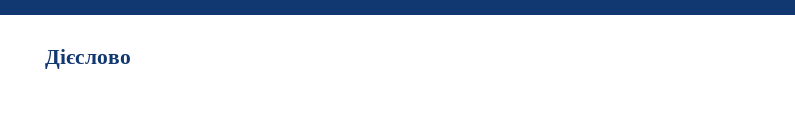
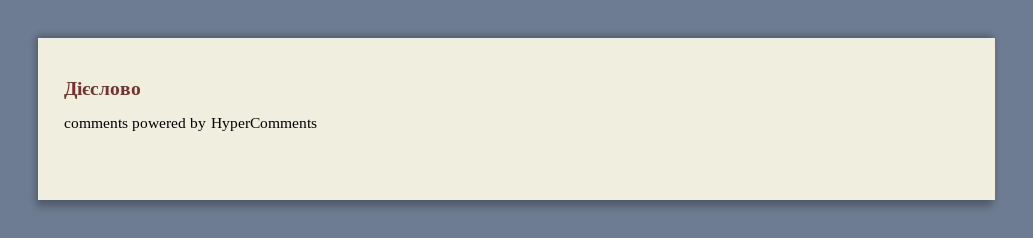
+ comments powered by HyperComments

